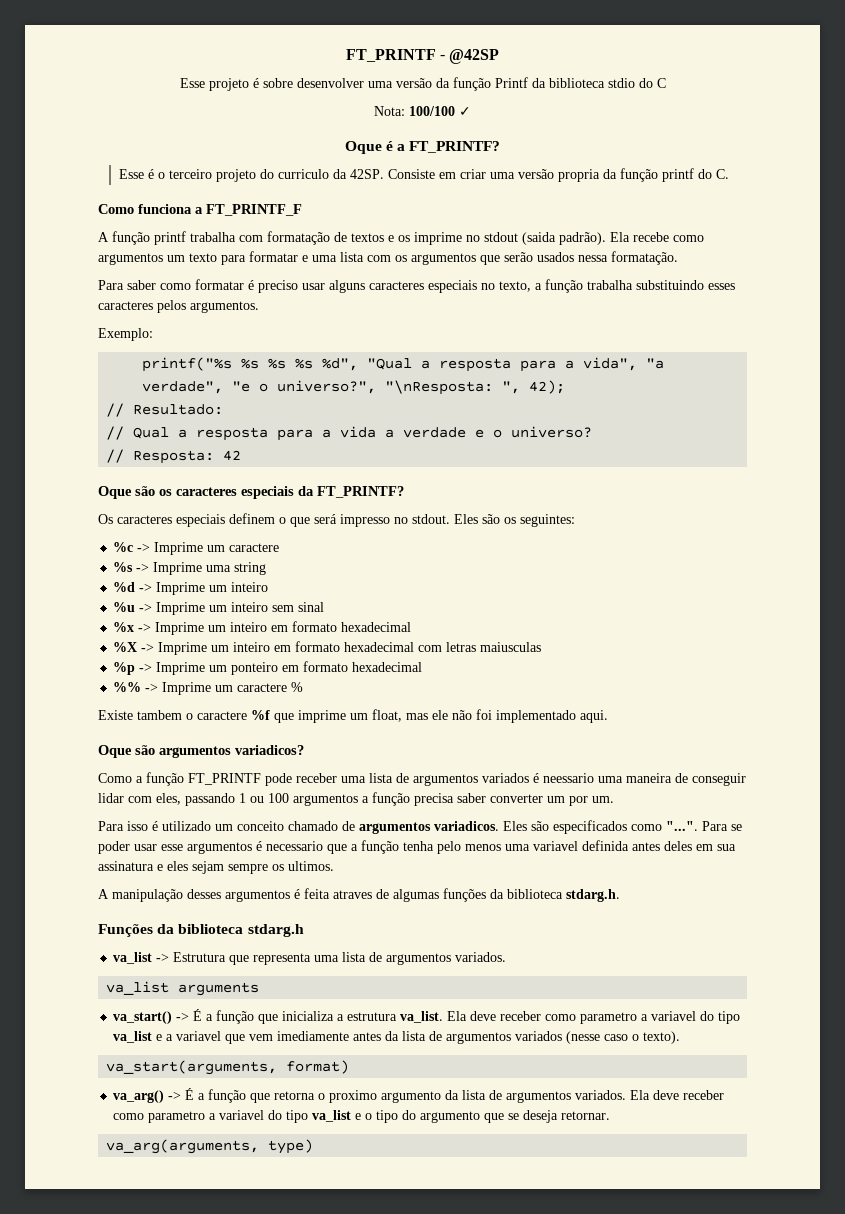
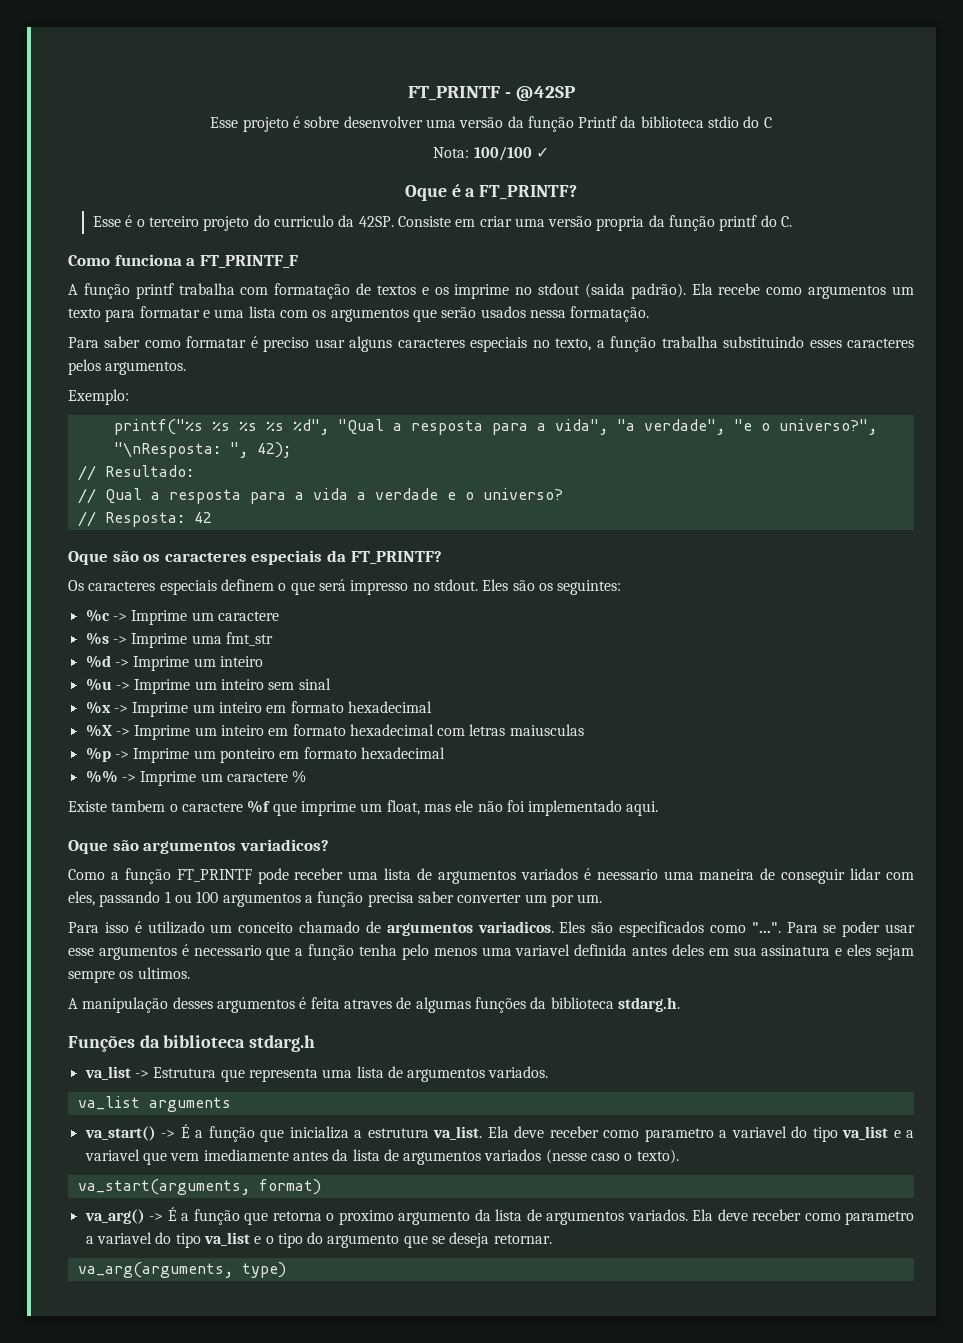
- %s -> Imprime uma string
+ %s -> Imprime uma fmt_str

